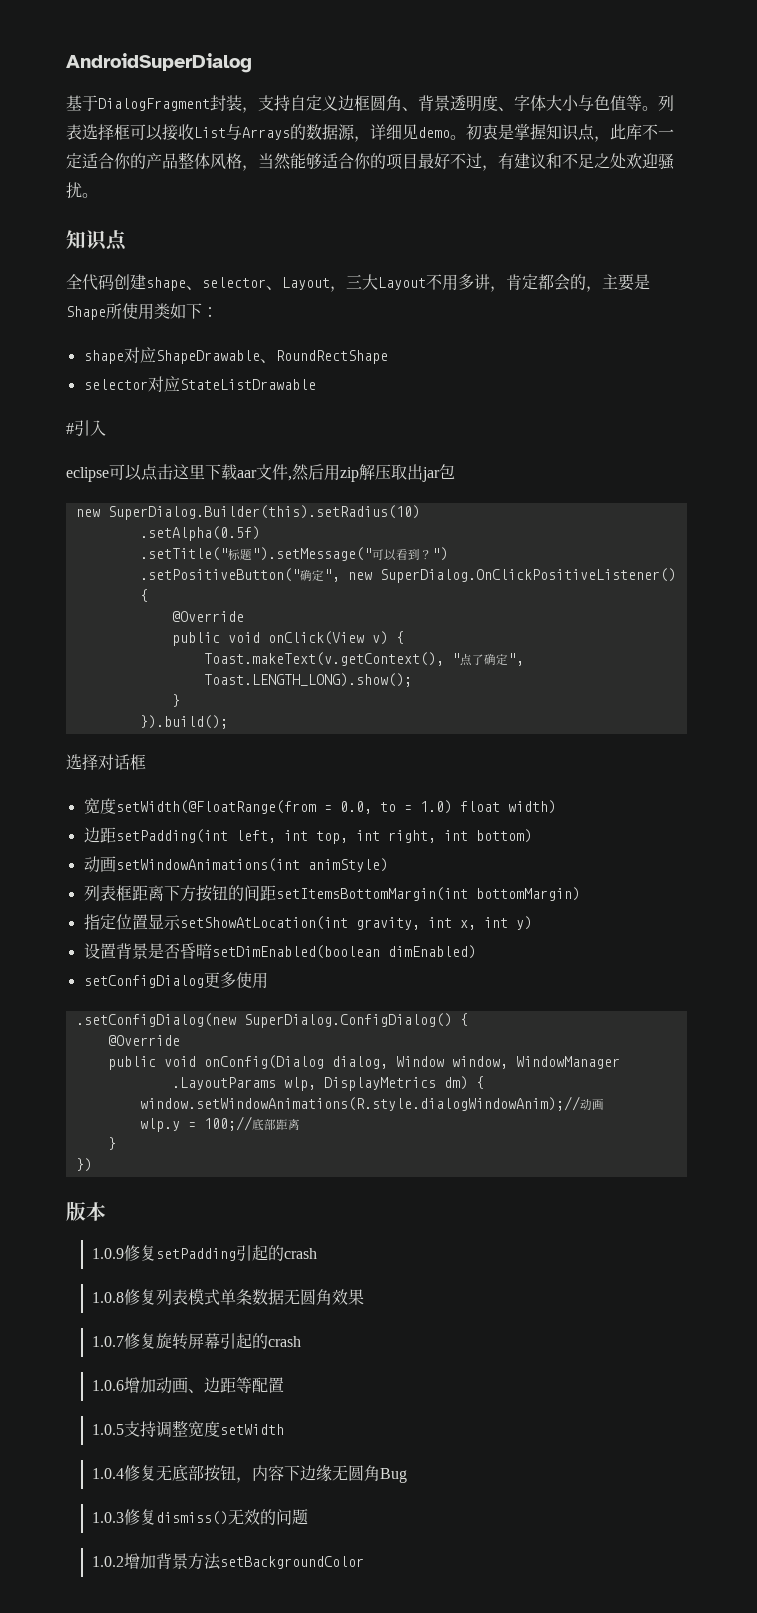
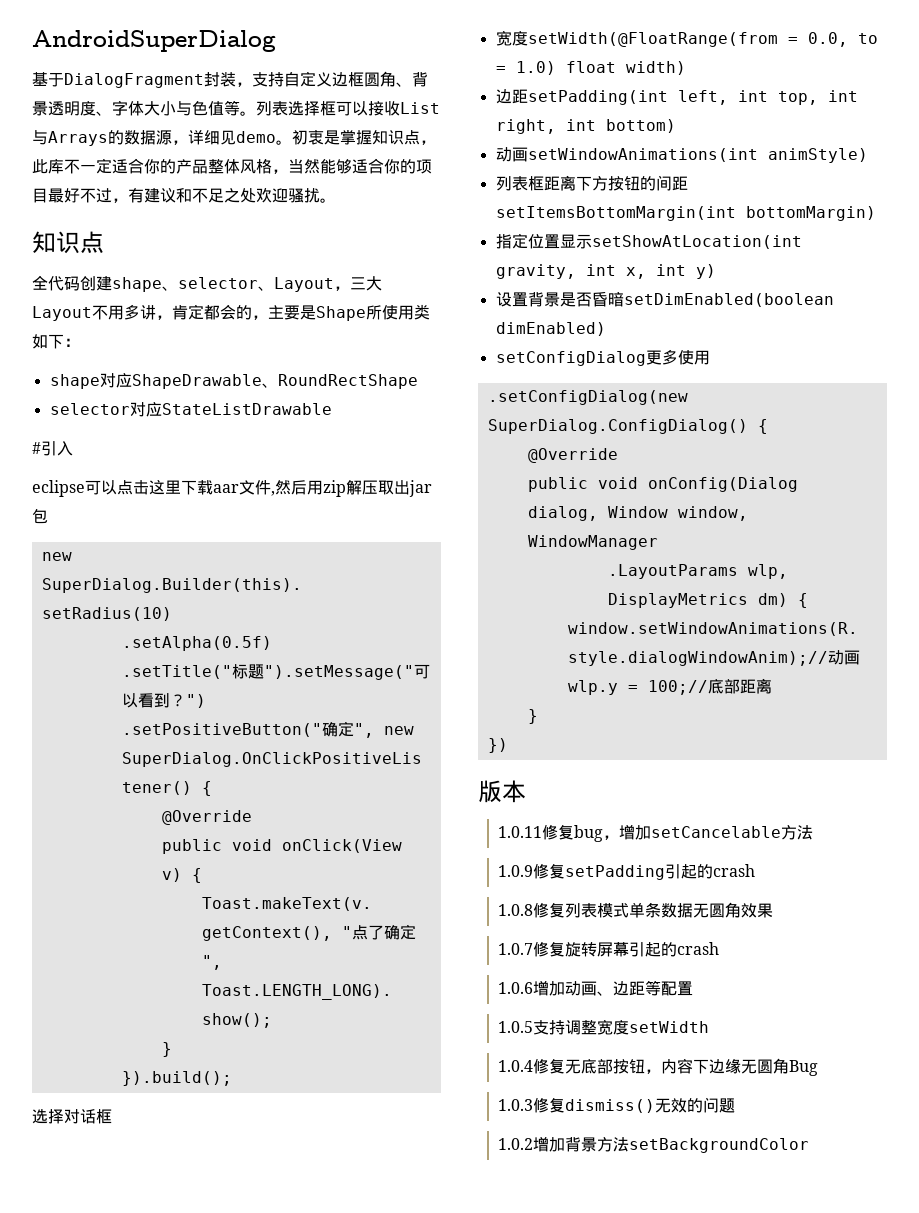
+ 1.0.11修复bug，增加setCancelable方法

